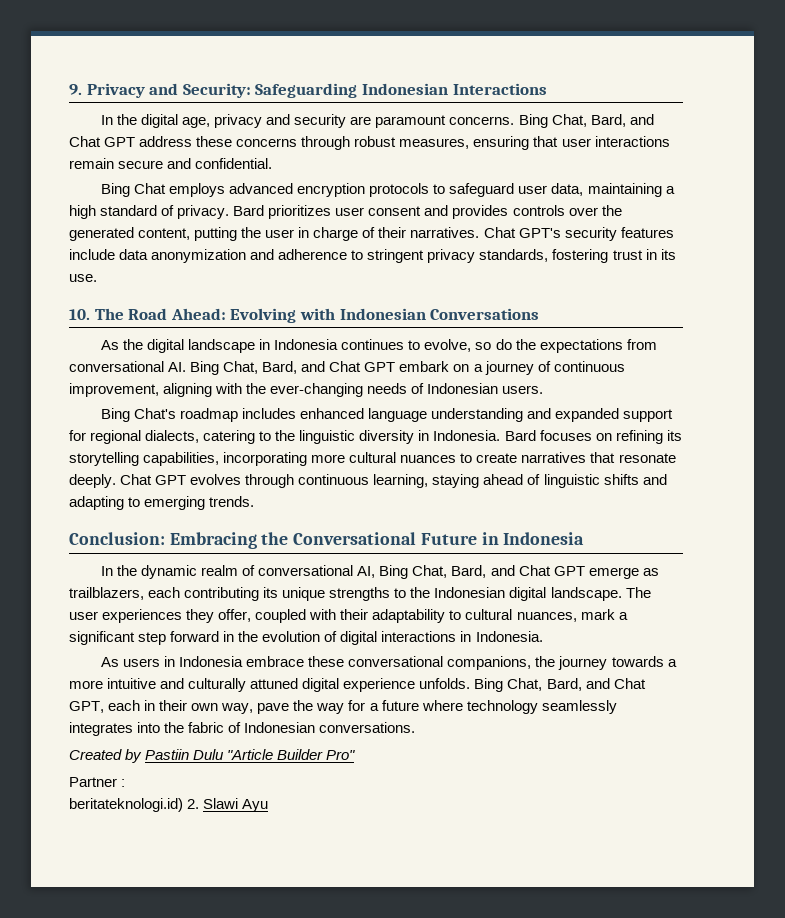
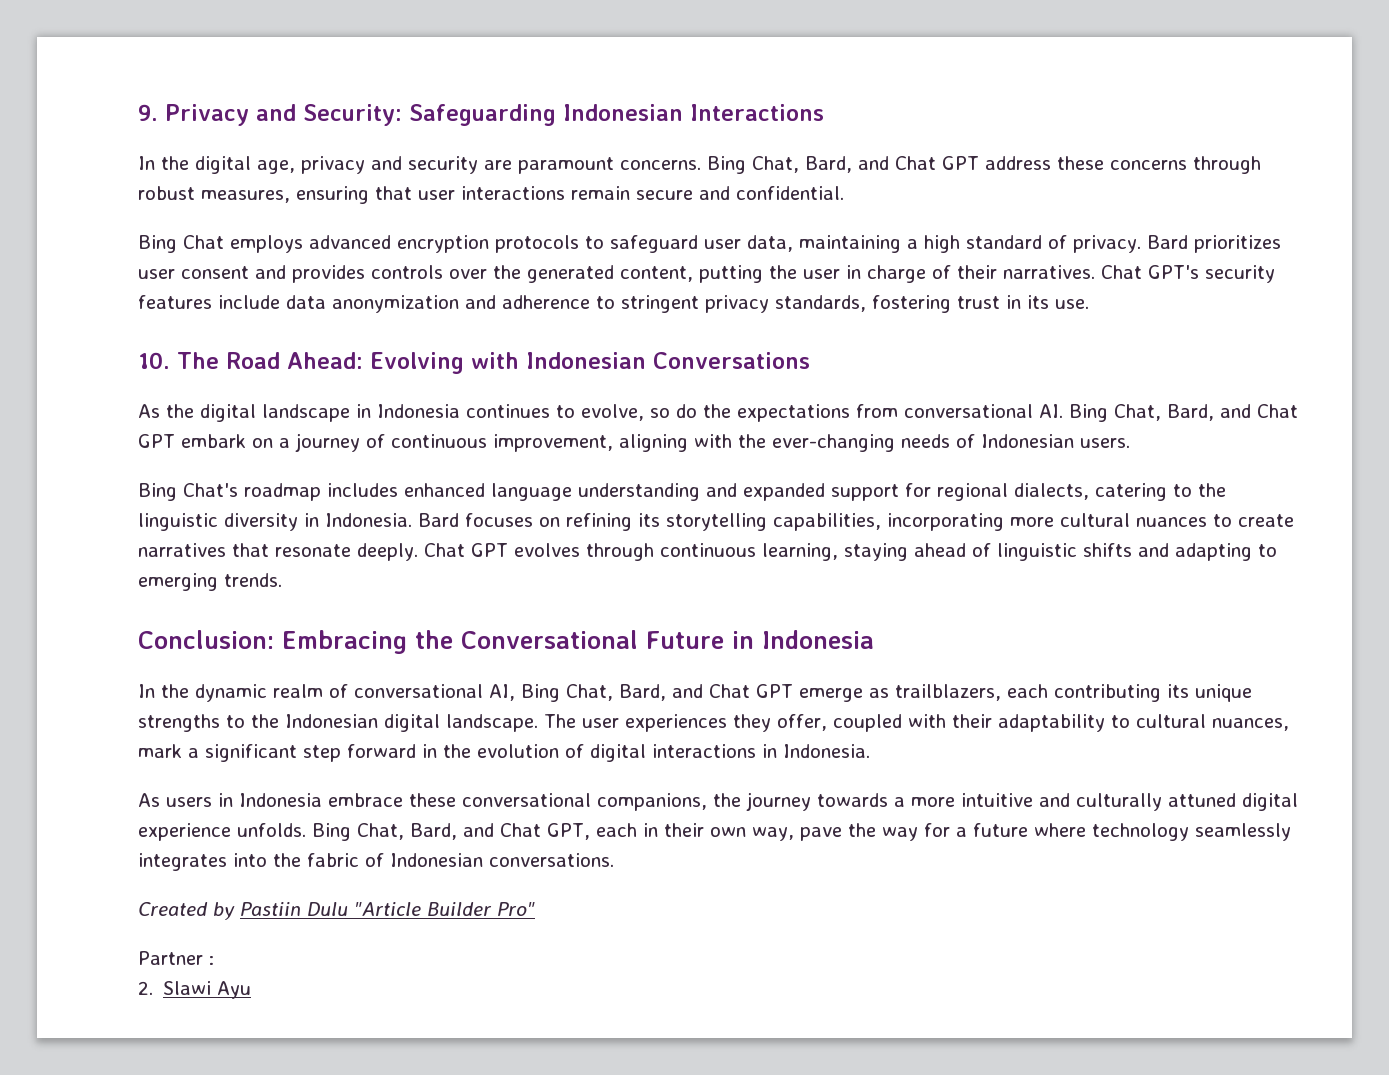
- beritateknologi.id) 2. Slawi Ayu
+ 2. Slawi Ayu

